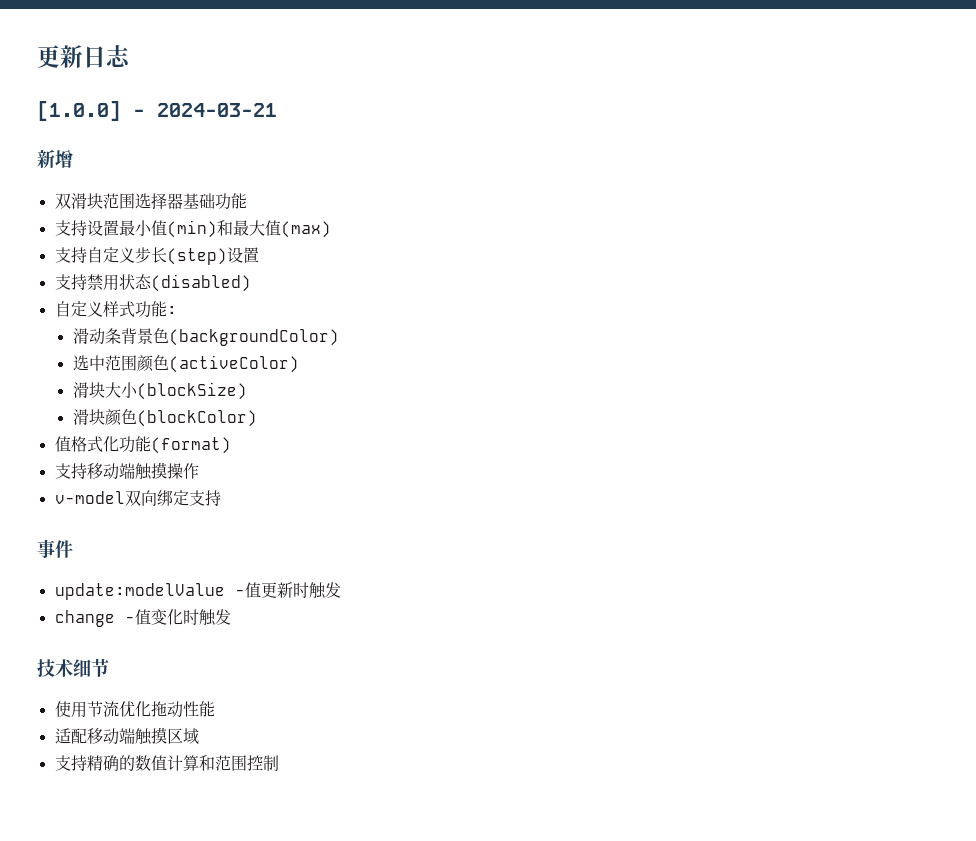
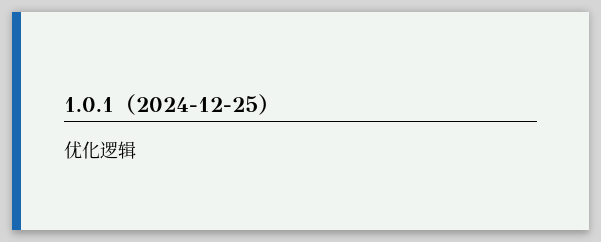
- 更新日志
- [1.0.0] - 2024-03-21
- 新增
- 双滑块范围选择器基础功能
- 支持设置最小值(min)和最大值(max)
- 支持自定义步长(step)设置
- 支持禁用状态(disabled)
- 自定义样式功能:
- 滑动条背景色(backgroundColor)
- 选中范围颜色(activeColor)
- 滑块大小(blockSize)
- 滑块颜色(blockColor)
- 值格式化功能(format)
- 支持移动端触摸操作
- v-model双向绑定支持
- 事件
- update:modelValue -值更新时触发
- change -值变化时触发
- 技术细节
- 使用节流优化拖动性能
- 适配移动端触摸区域
- 支持精确的数值计算和范围控制
+ 1.0.1（2024-12-25）
+ 优化逻辑

